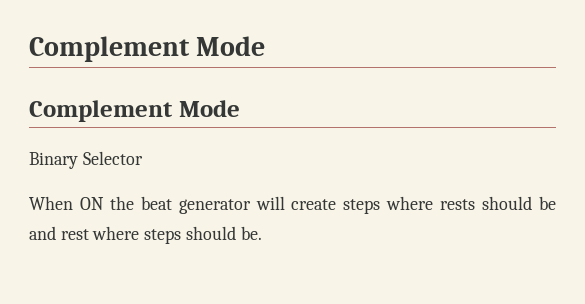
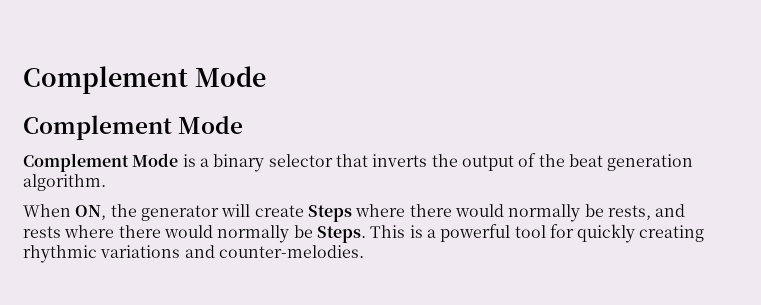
- Binary Selector
- When ON the beat generator will create steps where rests should be and rest where steps should be.
+ Complement Mode is a binary selector that inverts the output of the beat generation algorithm.
+ When ON, the generator will create Steps where there would normally be rests, and rests where there would normally be Steps. This is a powerful tool for quickly creating rhythmic variations and counter-melodies.

